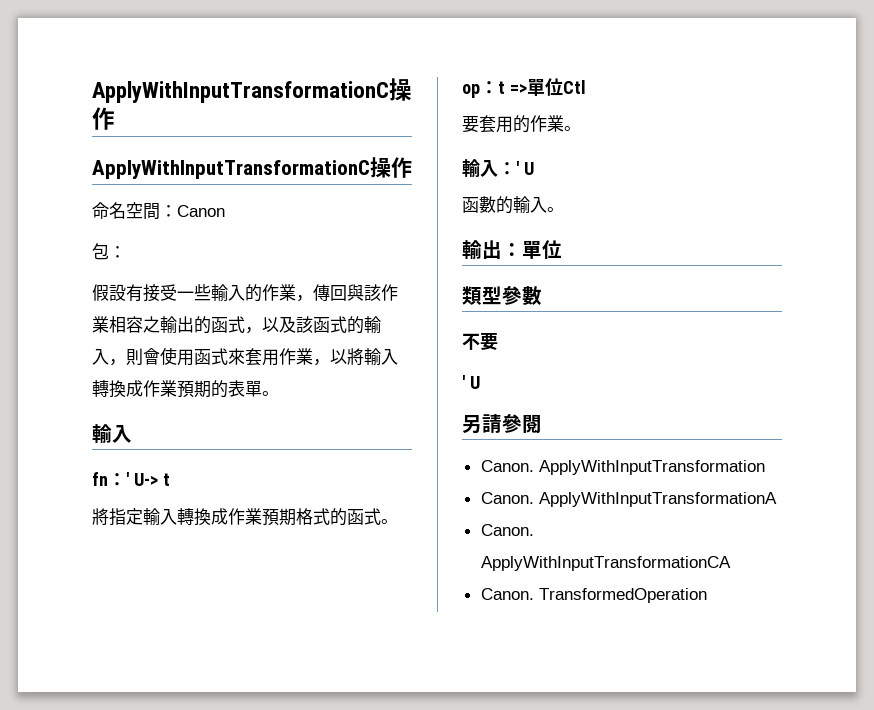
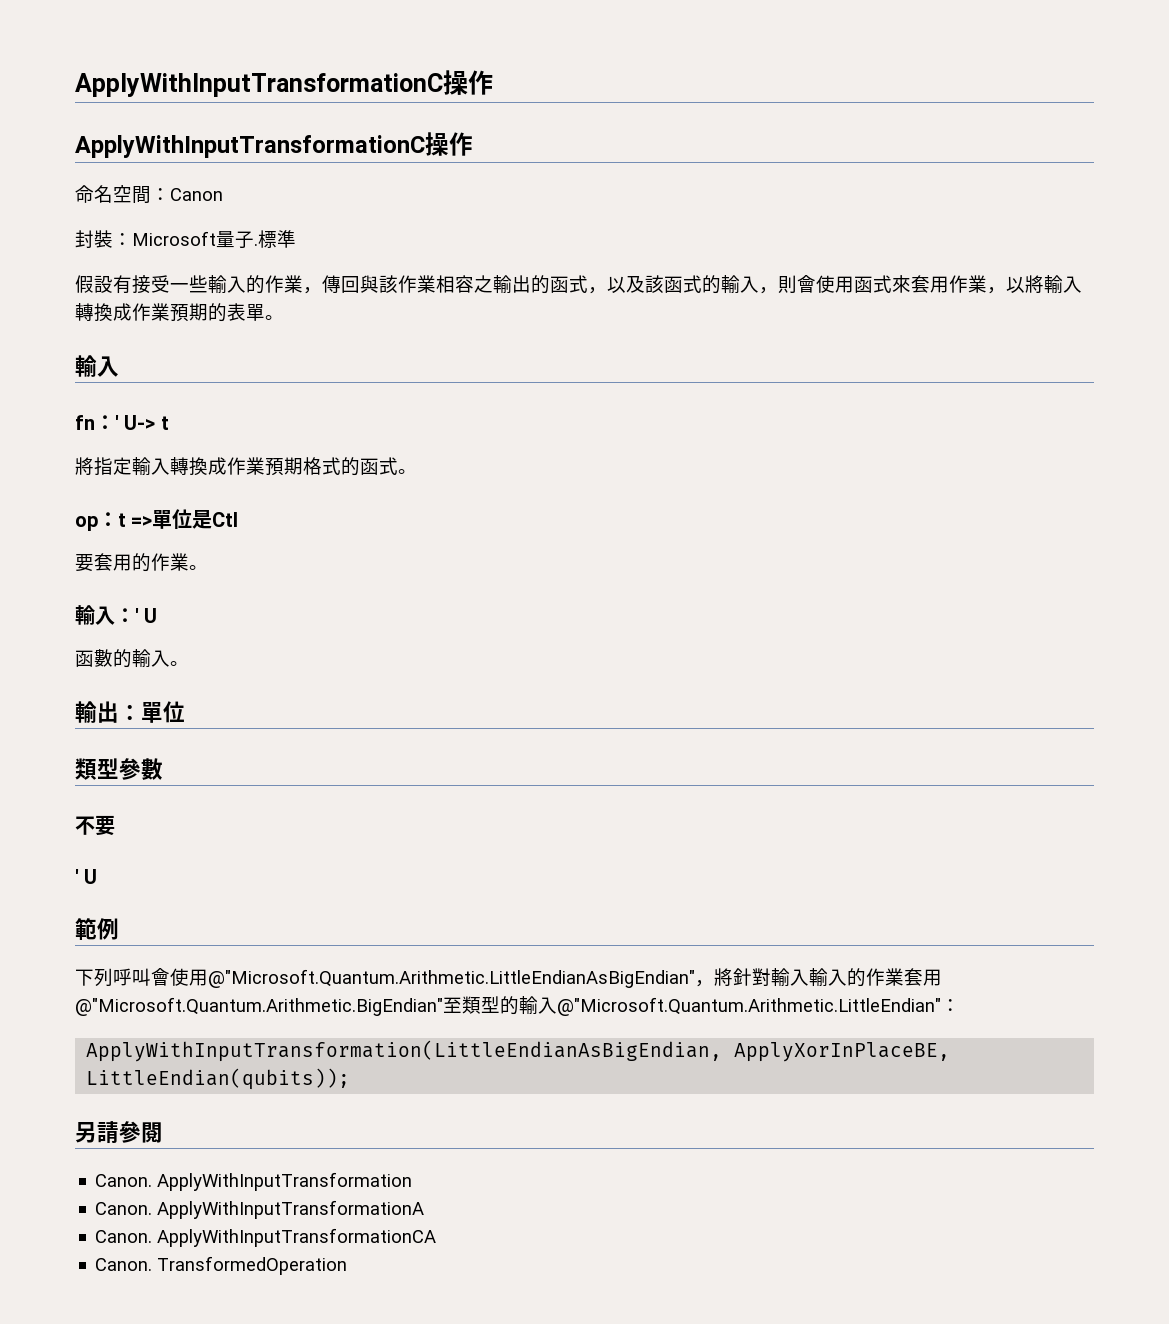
- 包：
+ 封裝：Microsoft量子.標準
- op：t =>單位Ctl
+ op：t =>單位是Ctl
+ 範例
+ 下列呼叫會使用@"Microsoft.Quantum.Arithmetic.LittleEndianAsBigEndian"，將針對輸入輸入的作業套用@"Microsoft.Quantum.Arithmetic.BigEndian"至類型的輸入@"Microsoft.Quantum.Arithmetic.LittleEndian"：
+ ApplyWithInputTransformation(LittleEndianAsBigEndian, ApplyXorInPlaceBE, LittleEndian(qubits));

